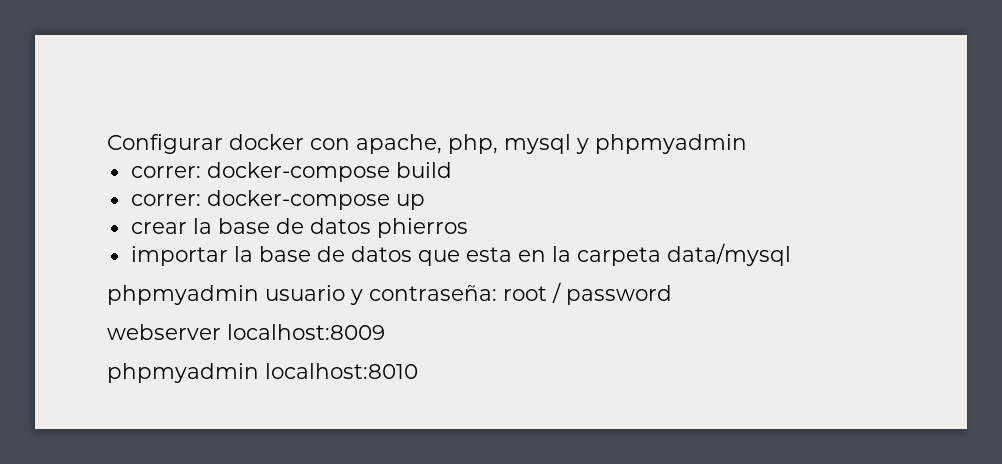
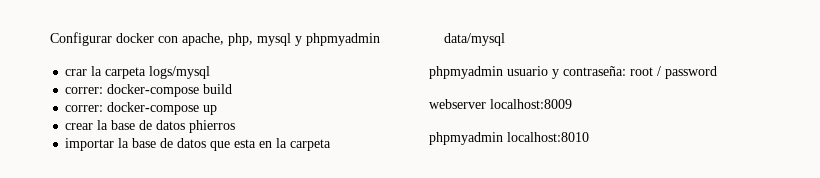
+ crar la carpeta logs/mysql

